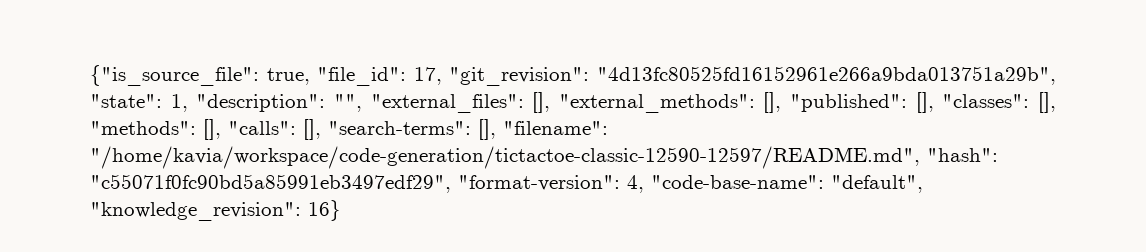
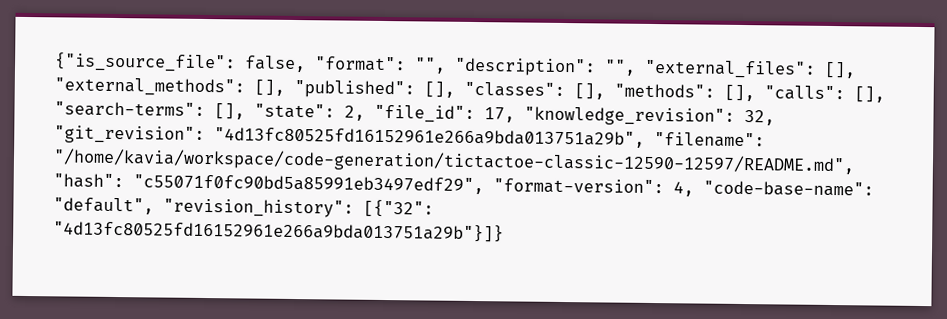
- {"is_source_file": true, "file_id": 17, "git_revision": "4d13fc80525fd16152961e266a9bda013751a29b", "state": 1, "description": "", "external_files": [], "external_methods": [], "published": [], "classes": [], "methods": [], "calls": [], "search-terms": [], "filename": "/home/kavia/workspace/code-generation/tictactoe-classic-12590-12597/README.md", "hash": "c55071f0fc90bd5a85991eb3497edf29", "format-version": 4, "code-base-name": "default", "knowledge_revision": 16}
+ {"is_source_file": false, "format": "", "description": "", "external_files": [], "external_methods": [], "published": [], "classes": [], "methods": [], "calls": [], "search-terms": [], "state": 2, "file_id": 17, "knowledge_revision": 32, "git_revision": "4d13fc80525fd16152961e266a9bda013751a29b", "filename": "/home/kavia/workspace/code-generation/tictactoe-classic-12590-12597/README.md", "hash": "c55071f0fc90bd5a85991eb3497edf29", "format-version": 4, "code-base-name": "default", "revision_history": [{"32": "4d13fc80525fd16152961e266a9bda013751a29b"}]}

